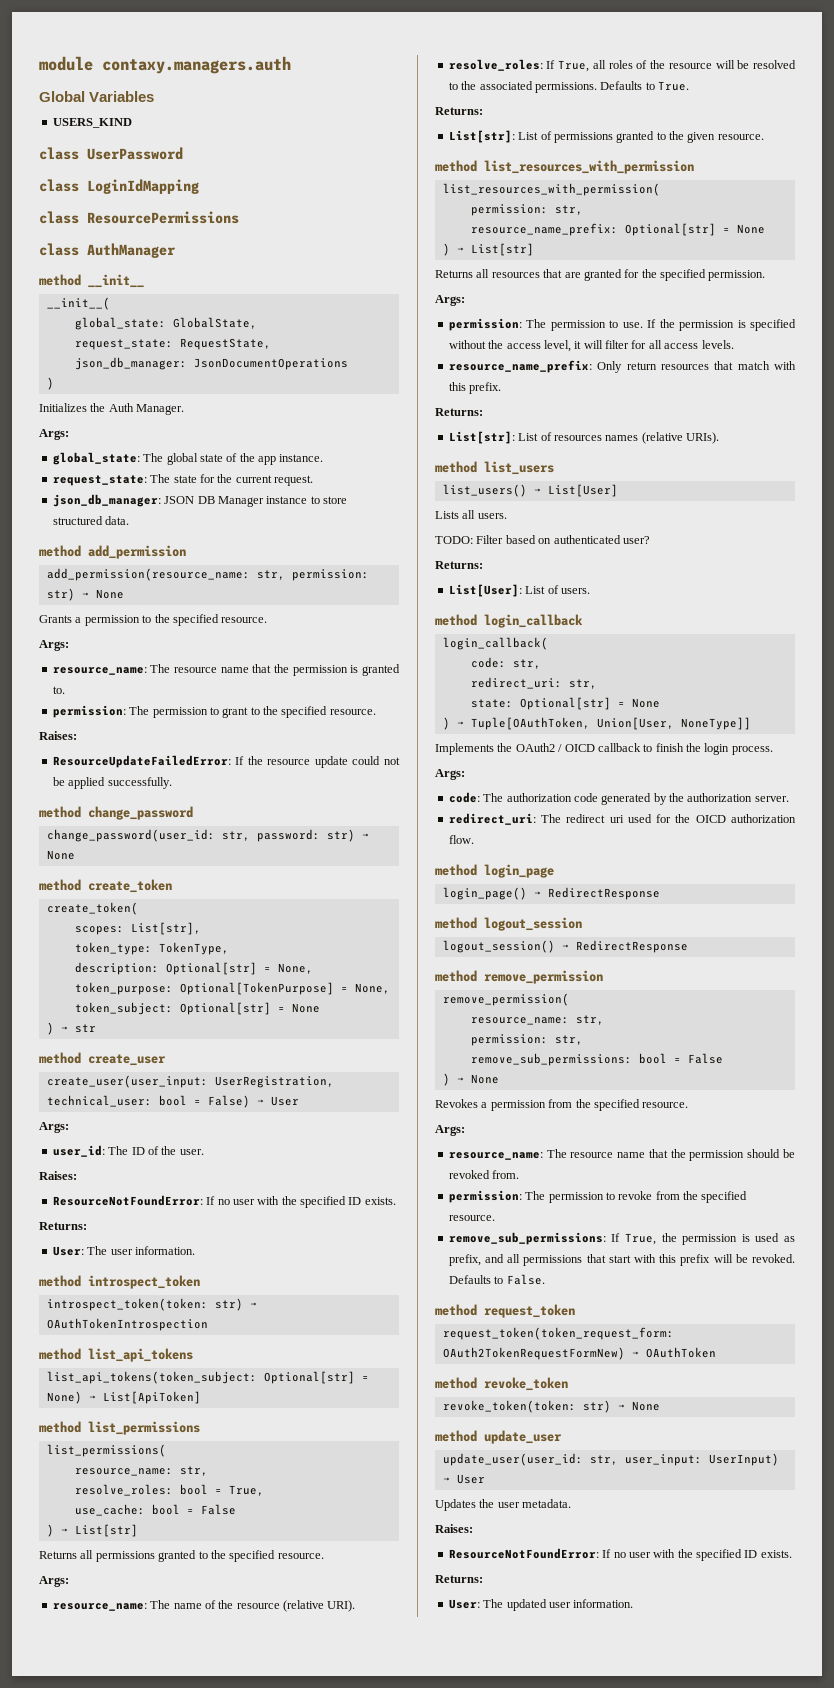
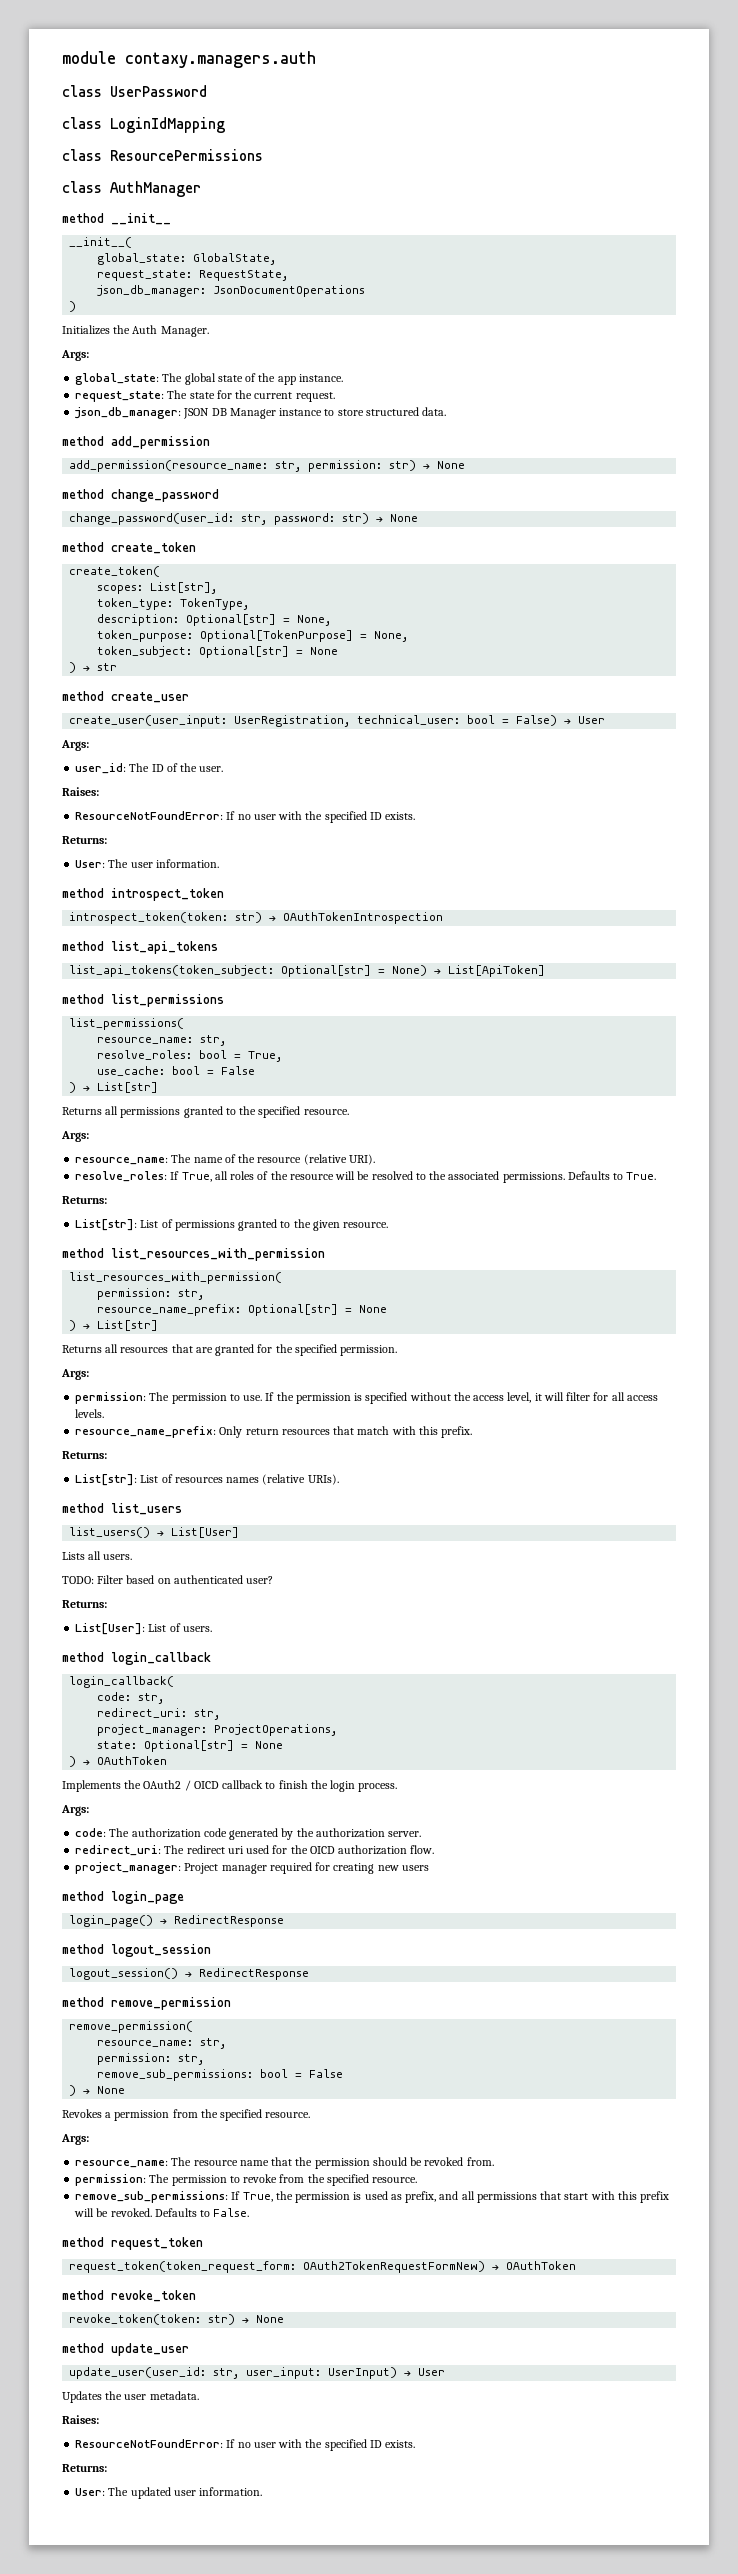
- Global Variables
- USERS_KIND
- Grants a permission to the specified resource.
- Args:
- resource_name: The resource name that the permission is granted to.
- permission: The permission to grant to the specified resource.
- Raises:
- ResourceUpdateFailedError: If the resource update could not be applied successfully.
+ project_manager: ProjectOperations,
- ) → Tuple[OAuthToken, Union[User, NoneType]]
+ ) → OAuthToken
+ project_manager: Project manager required for creating new users

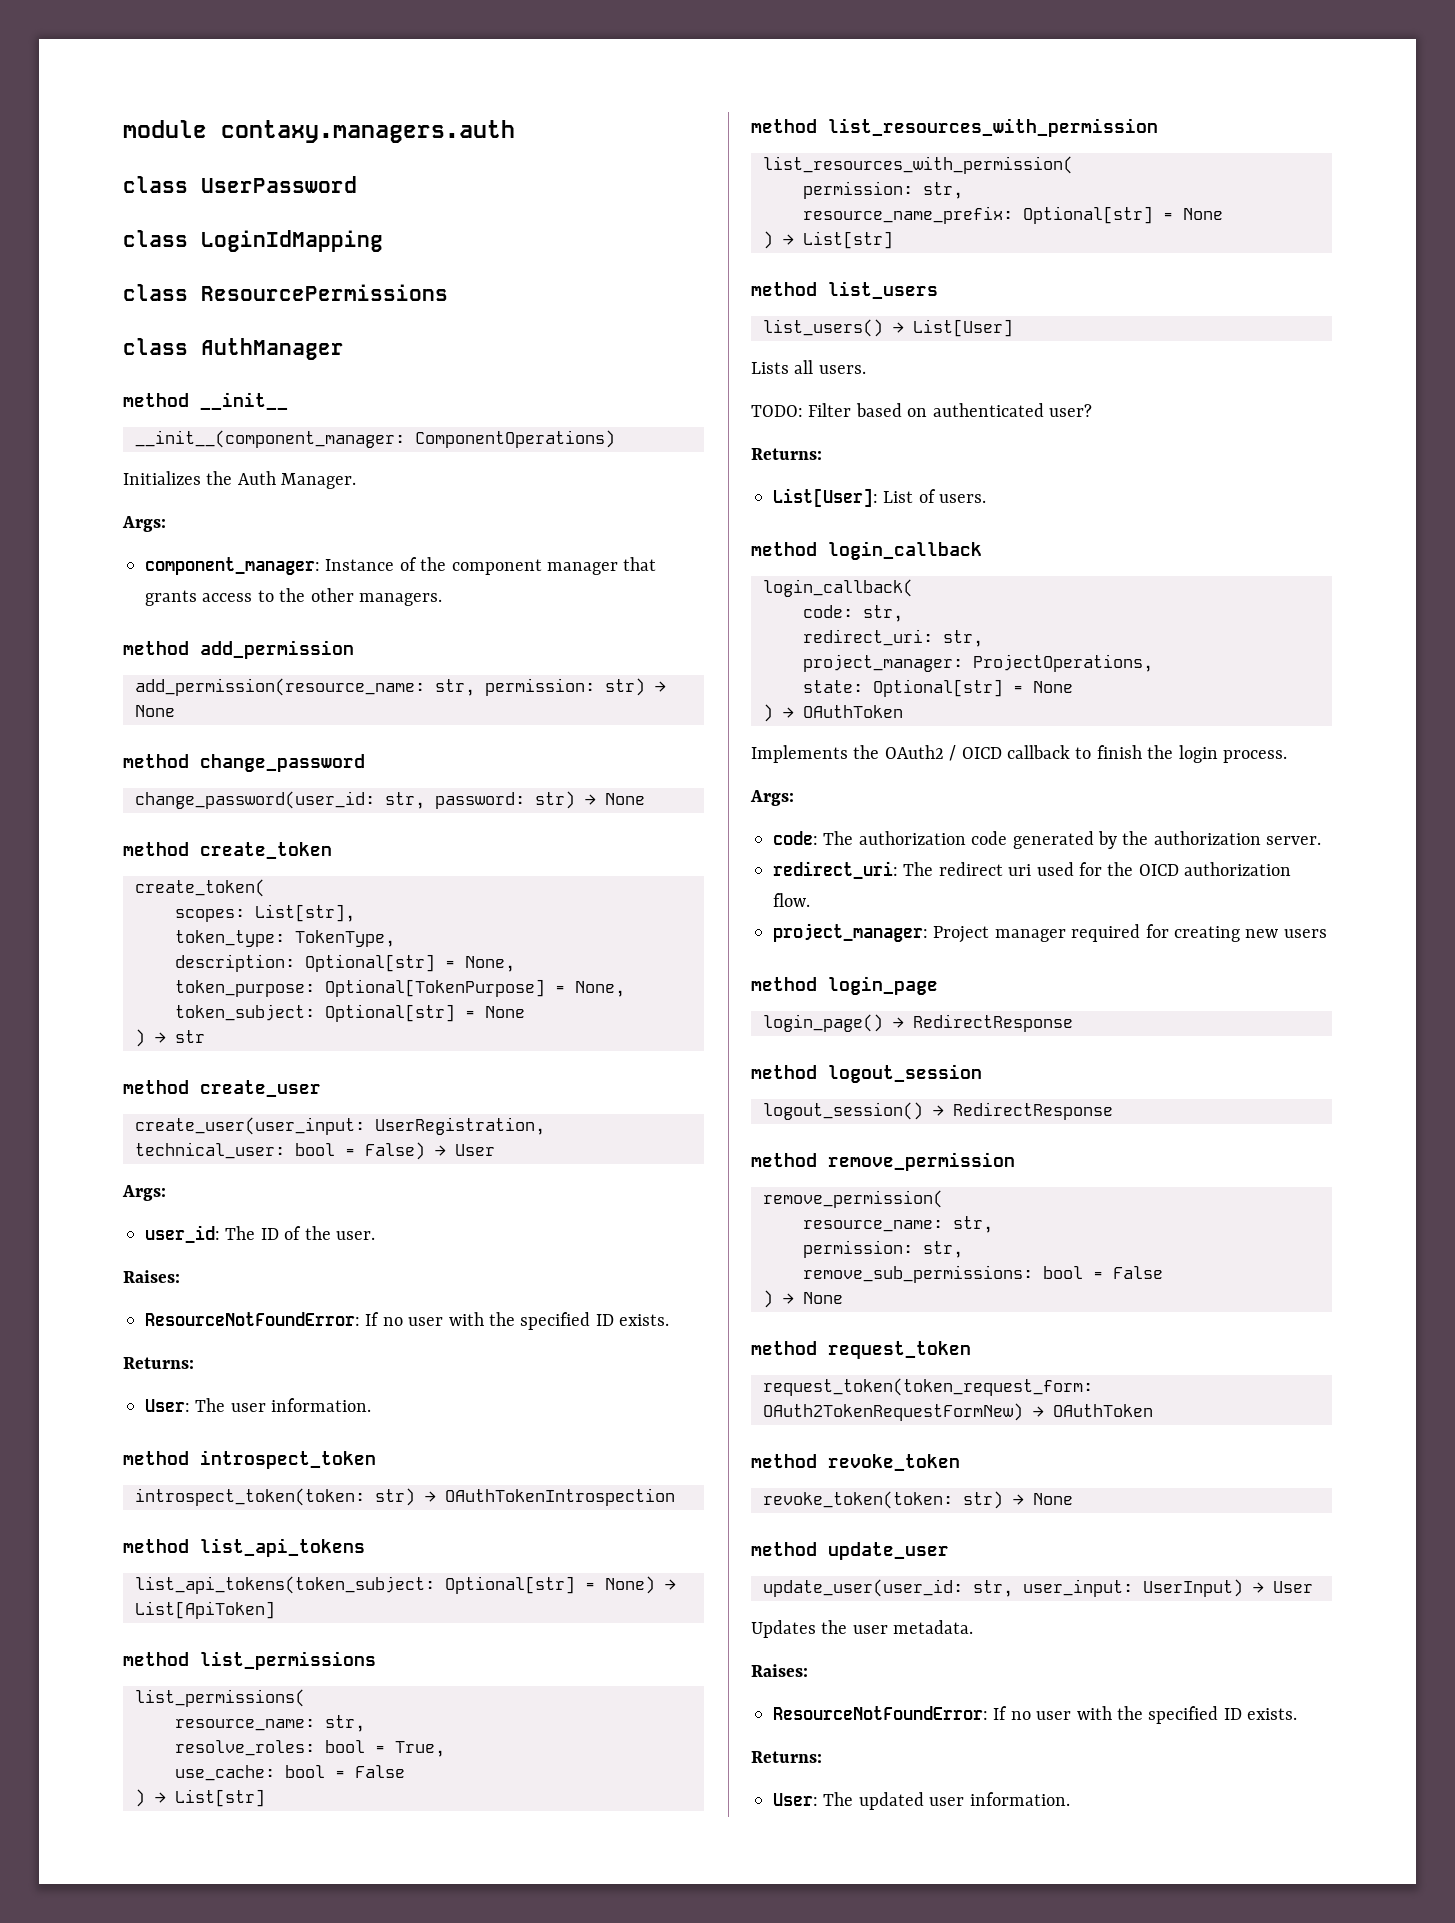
- __init__(
- global_state: GlobalState,
- request_state: RequestState,
- json_db_manager: JsonDocumentOperations
- )
+ __init__(component_manager: ComponentOperations)
- global_state: The global state of the app instance.
- request_state: The state for the current request.
- json_db_manager: JSON DB Manager instance to store structured data.
+ component_manager: Instance of the component manager that grants access to the other managers.
- Returns all permissions granted to the specified resource.
- Args:
- resource_name: The name of the resource (relative URI).
- resolve_roles: If True, all roles of the resource will be resolved to the associated permissions. Defaults to True.
- Returns:
- List[str]: List of permissions granted to the given resource.
- Returns all resources that are granted for the specified permission.
- Args:
- permission: The permission to use. If the permission is specified without the access level, it will filter for all access levels.
- resource_name_prefix: Only return resources that match with this prefix.
- Returns:
- List[str]: List of resources names (relative URIs).
- Revokes a permission from the specified resource.
- Args:
- resource_name: The resource name that the permission should be revoked from.
- permission: The permission to revoke from the specified resource.
- remove_sub_permissions: If True, the permission is used as prefix, and all permissions that start with this prefix will be revoked. Defaults to False.

